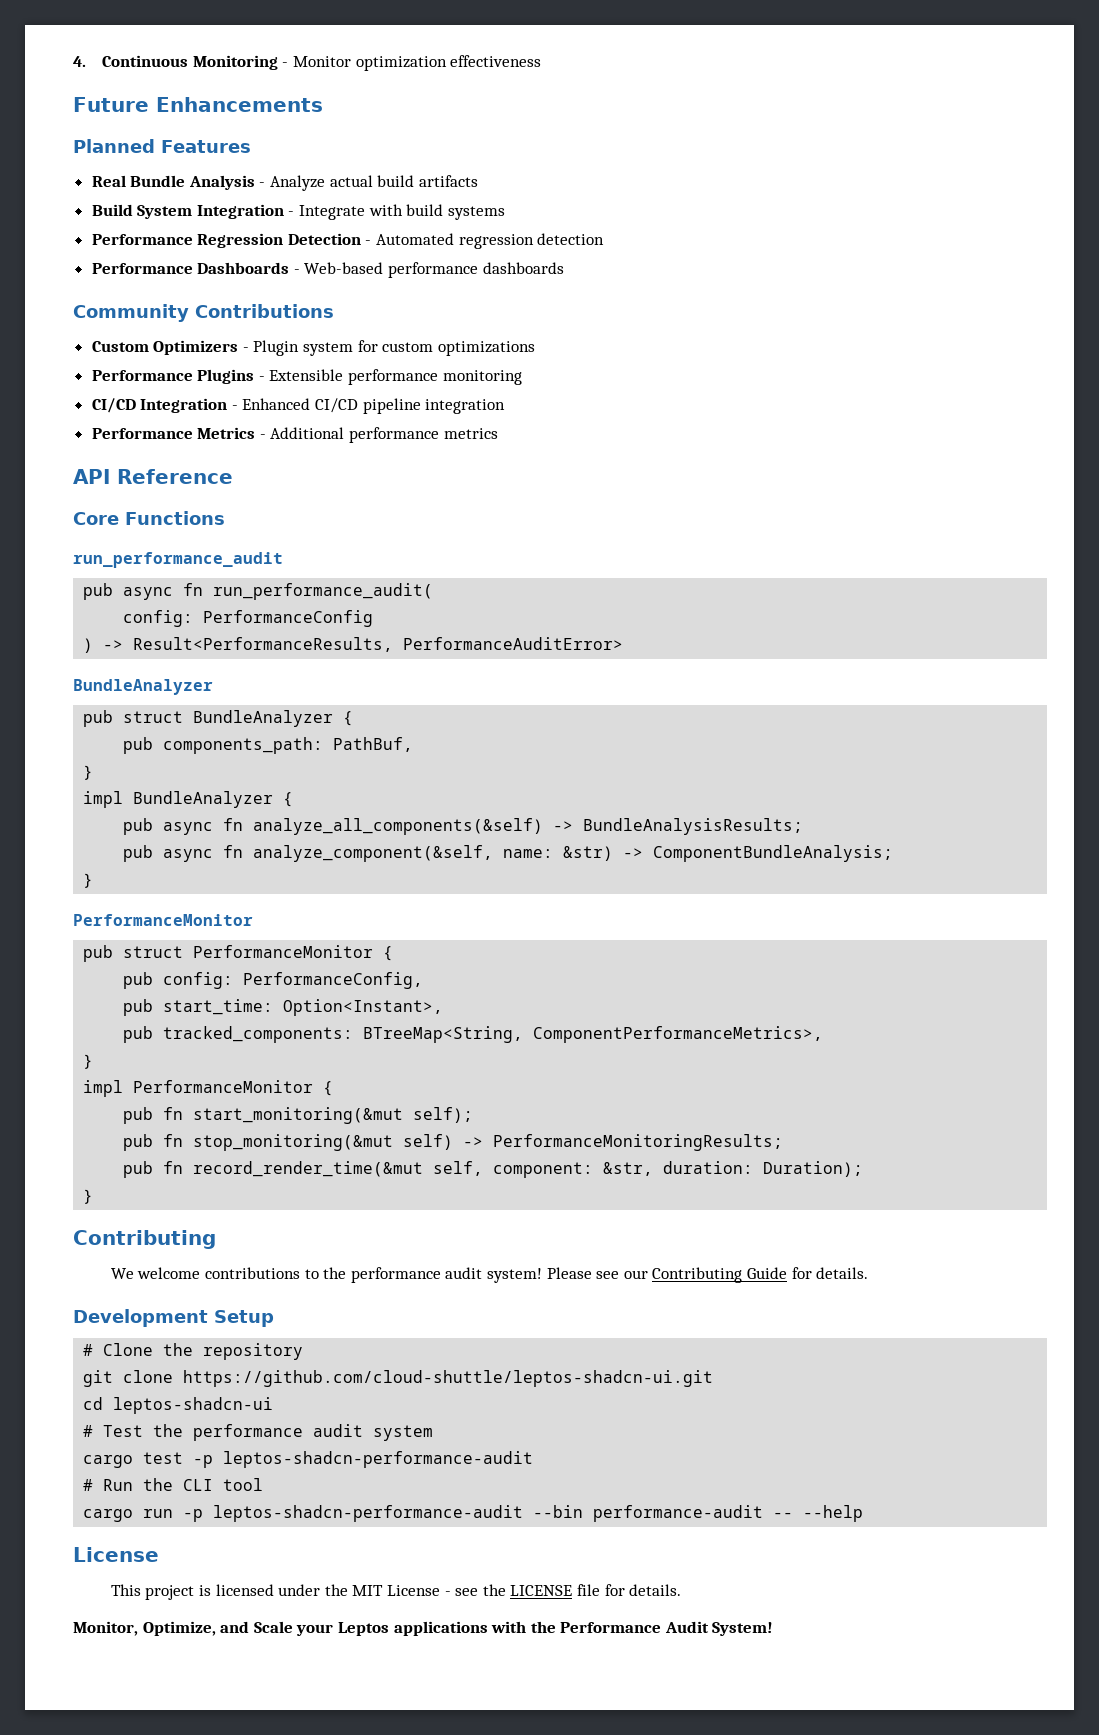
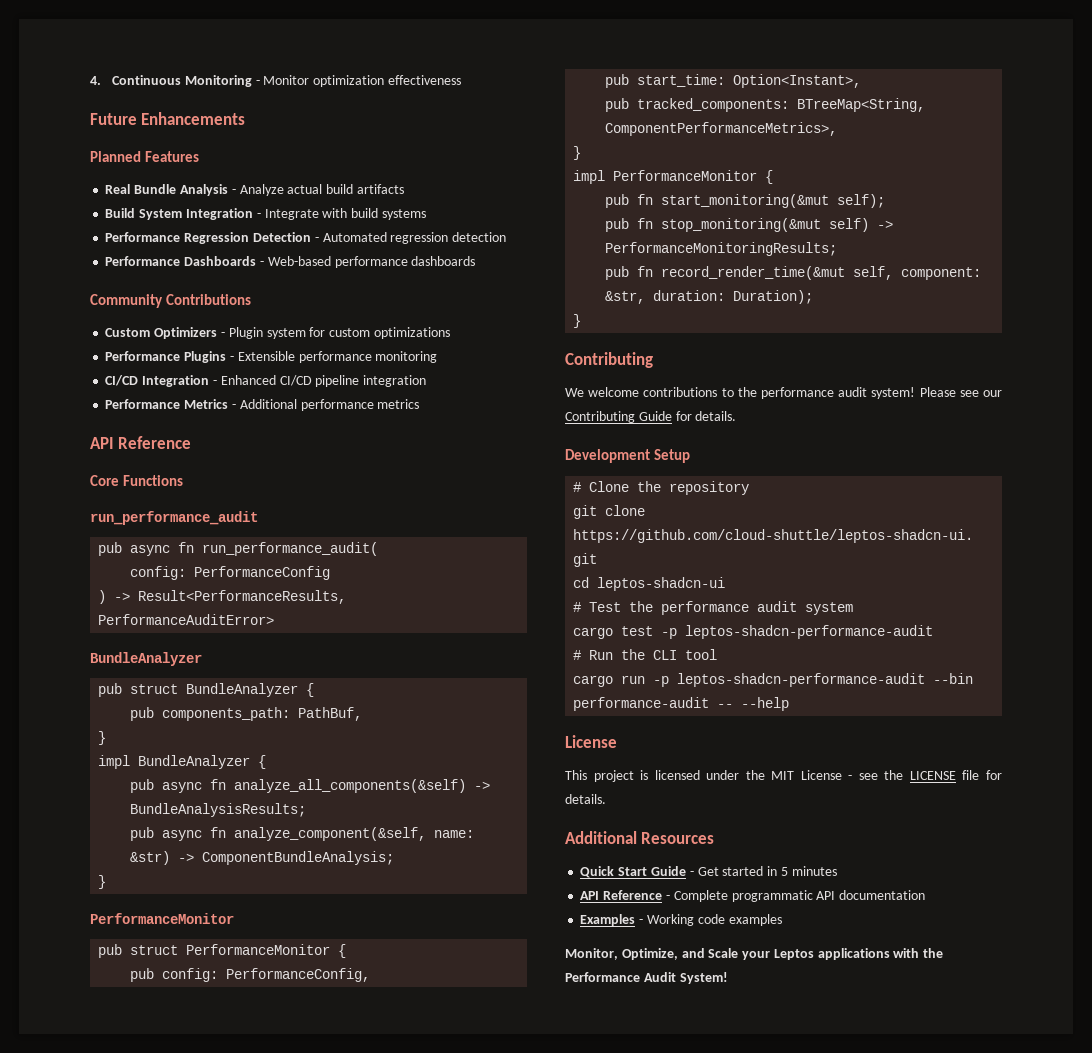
+ Additional Resources
+ Quick Start Guide - Get started in 5 minutes
+ API Reference - Complete programmatic API documentation
+ Examples - Working code examples

